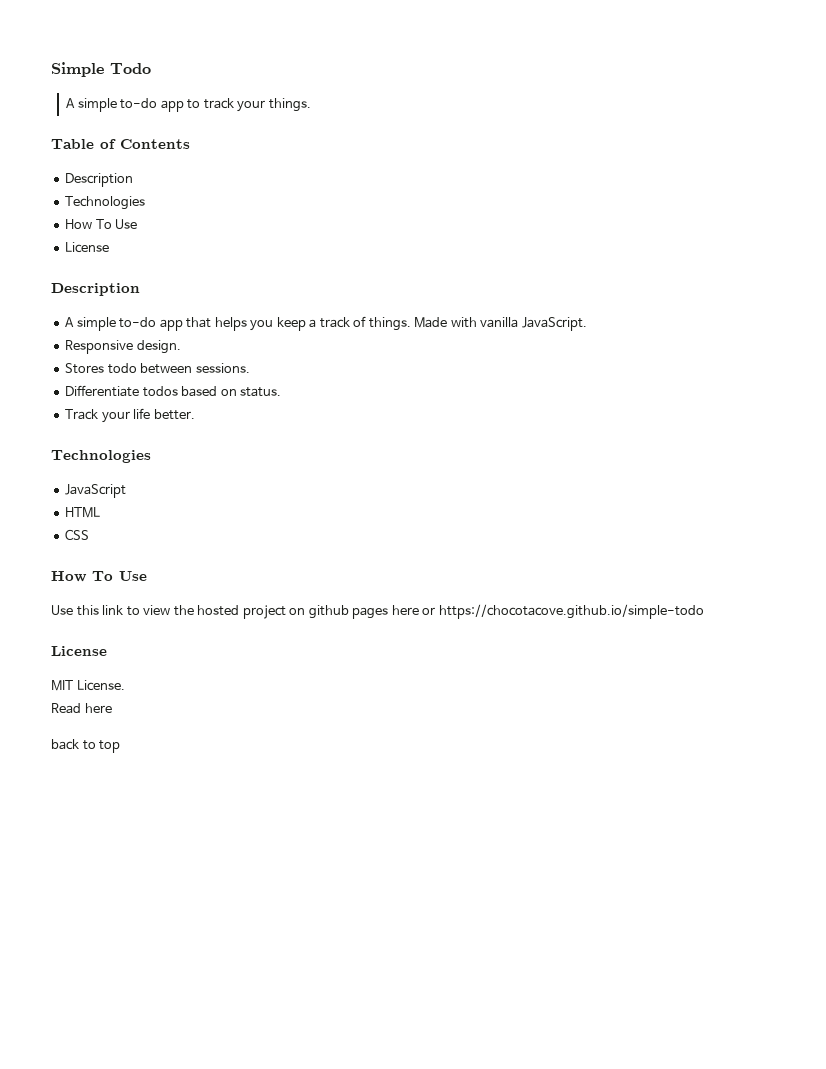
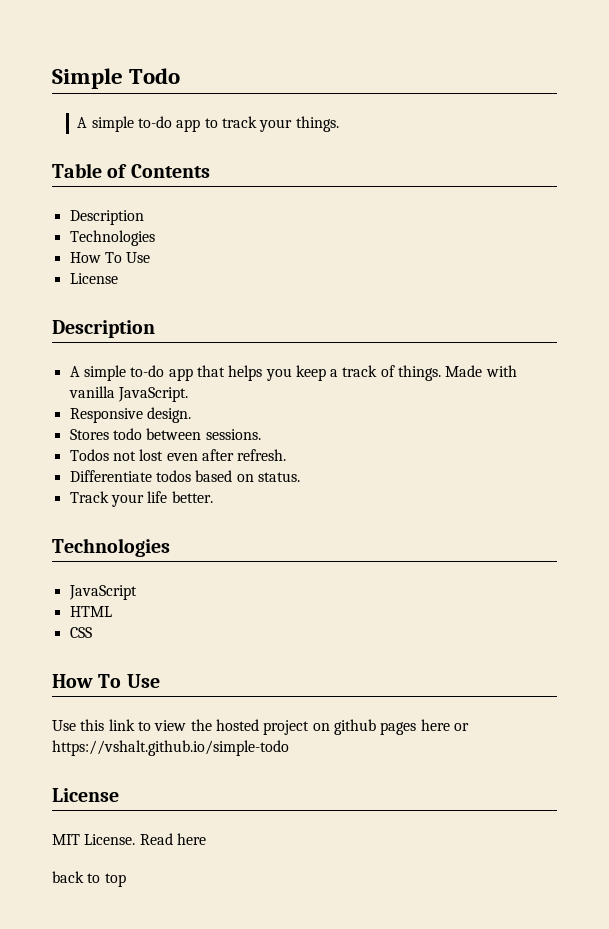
+ Todos not lost even after refresh.
- Use this link to view the hosted project on github pages here or https://chocotacove.github.io/simple-todo
+ Use this link to view the hosted project on github pages here or https://vshalt.github.io/simple-todo
- MIT License.
- Read here
+ MIT License. Read here

